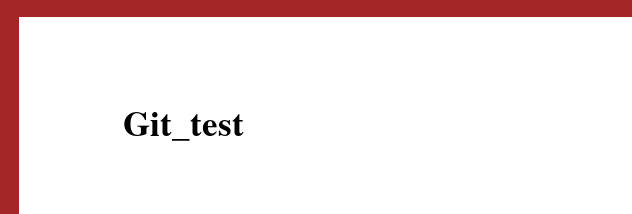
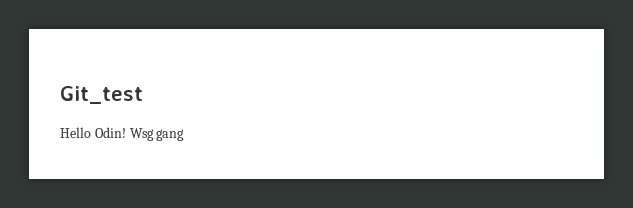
+ Hello Odin! Wsg gang

